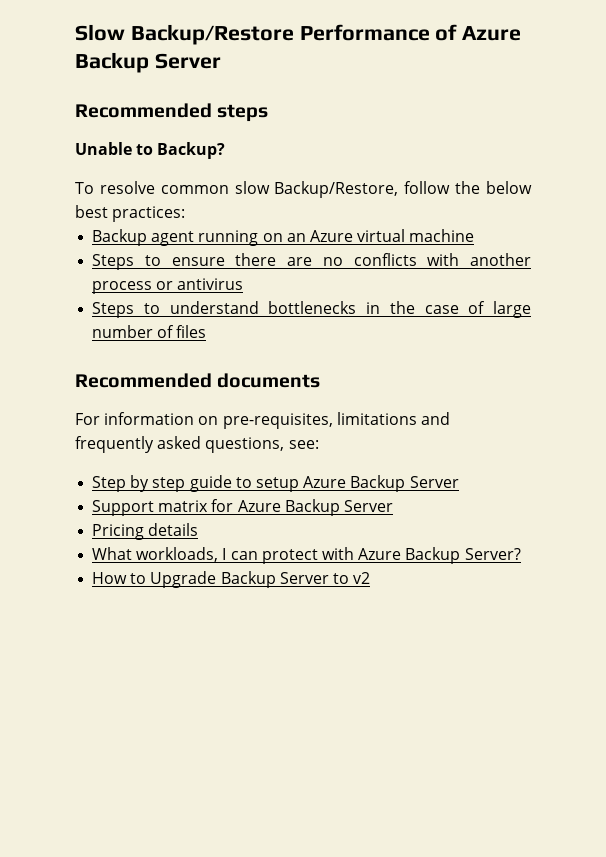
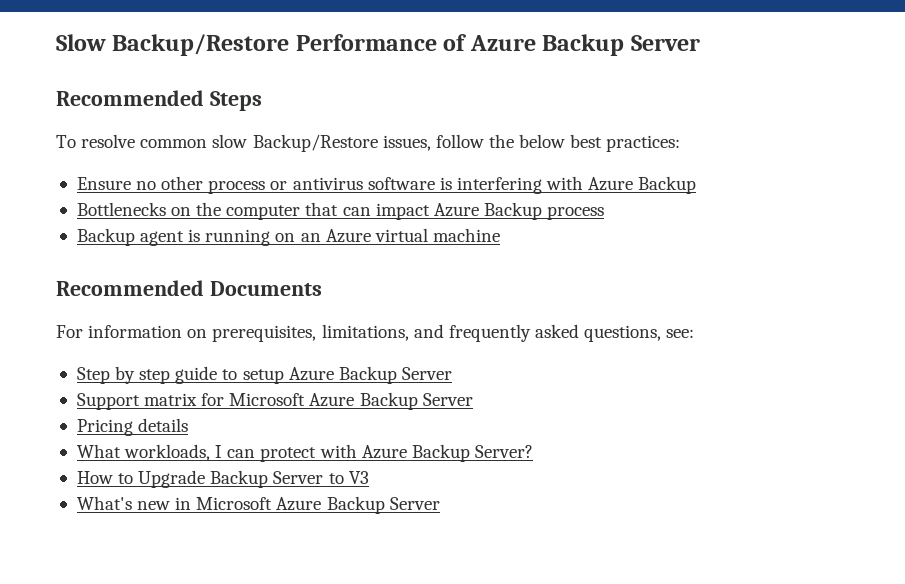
- Recommended steps
- Unable to Backup?
+ Recommended Steps
- To resolve common slow Backup/Restore, follow the below best practices:
+ To resolve common slow Backup/Restore issues, follow the below best practices:
+ Ensure no other process or antivirus software is interfering with Azure Backup
+ Bottlenecks on the computer that can impact Azure Backup process
- Backup agent running on an Azure virtual machine
+ Backup agent is running on an Azure virtual machine
- Steps to ensure there are no conflicts with another process or antivirus
- Steps to understand bottlenecks in the case of large number of files
- Recommended documents
+ Recommended Documents
- For information on pre-requisites, limitations and frequently asked questions, see:
+ For information on prerequisites, limitations, and frequently asked questions, see:
- Support matrix for Azure Backup Server
+ Support matrix for Microsoft Azure Backup Server
- How to Upgrade Backup Server to v2
+ How to Upgrade Backup Server to V3
+ What's new in Microsoft Azure Backup Server

